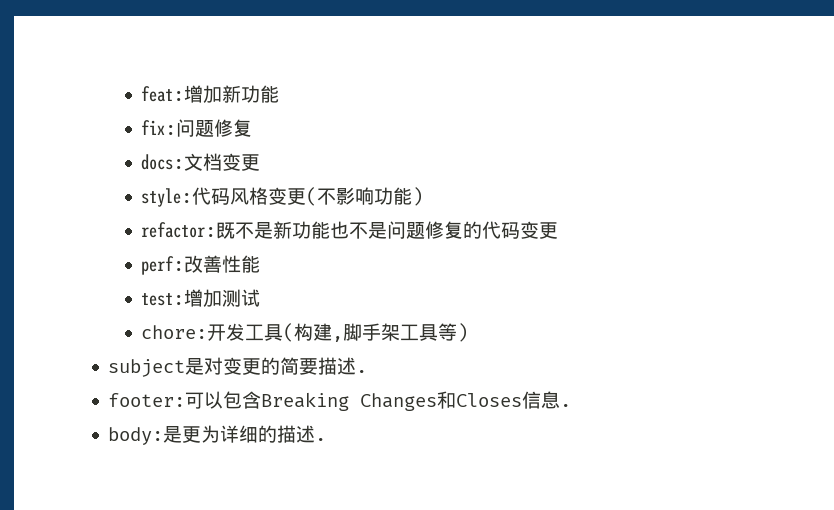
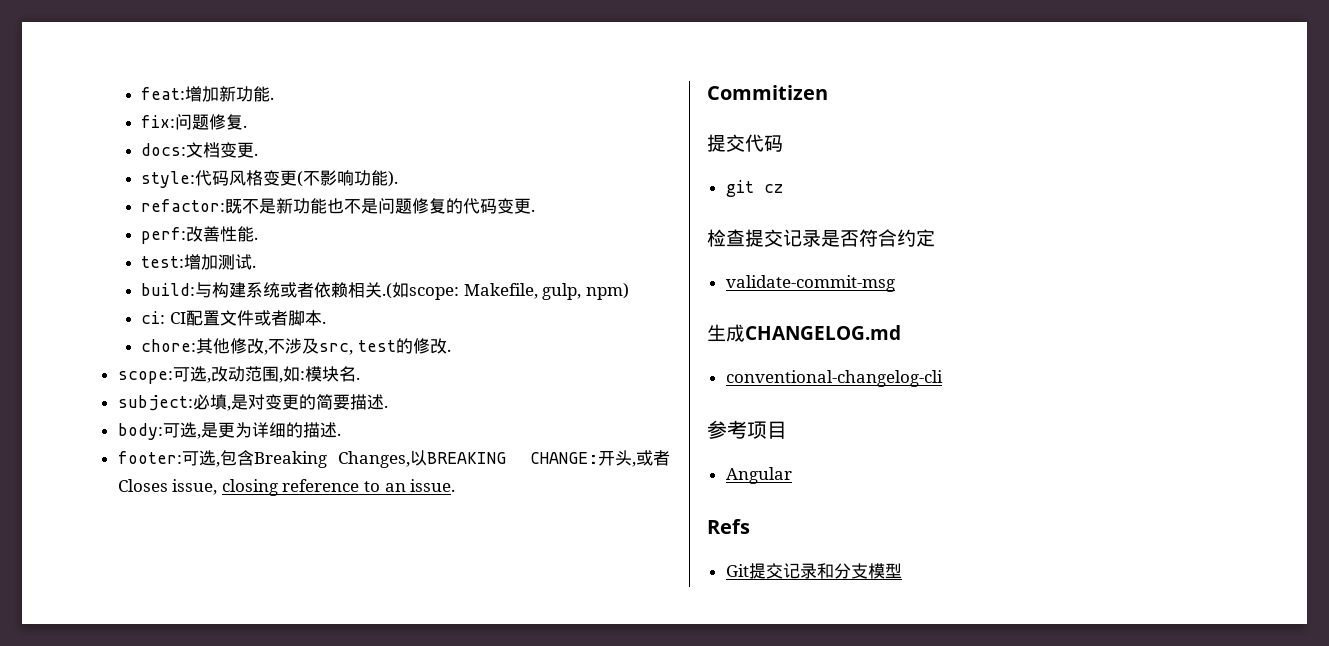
- feat:增加新功能
+ feat:增加新功能.
- fix:问题修复
+ fix:问题修复.
- docs:文档变更
+ docs:文档变更.
- style:代码风格变更(不影响功能)
+ style:代码风格变更(不影响功能).
- refactor:既不是新功能也不是问题修复的代码变更
+ refactor:既不是新功能也不是问题修复的代码变更.
- perf:改善性能
+ perf:改善性能.
- test:增加测试
- chore:开发工具(构建,脚手架工具等)
- subject是对变更的简要描述.
+ test:增加测试.
+ build:与构建系统或者依赖相关.(如scope: Makefile, gulp, npm)
+ ci: CI配置文件或者脚本.
+ chore:其他修改,不涉及src, test的修改.
+ scope:可选,改动范围,如:模块名.
+ subject:必填,是对变更的简要描述.
- footer:可以包含Breaking Changes和Closes信息.
- body:是更为详细的描述.
+ body:可选,是更为详细的描述.
+ footer:可选,包含Breaking Changes,以BREAKING CHANGE:开头,或者Closes issue, closing reference to an issue.
+ Commitizen
+ 提交代码
+ git cz
+ 检查提交记录是否符合约定
+ validate-commit-msg
+ 生成CHANGELOG.md
+ conventional-changelog-cli
+ 参考项目
+ Angular
+ Refs
+ Git提交记录和分支模型

